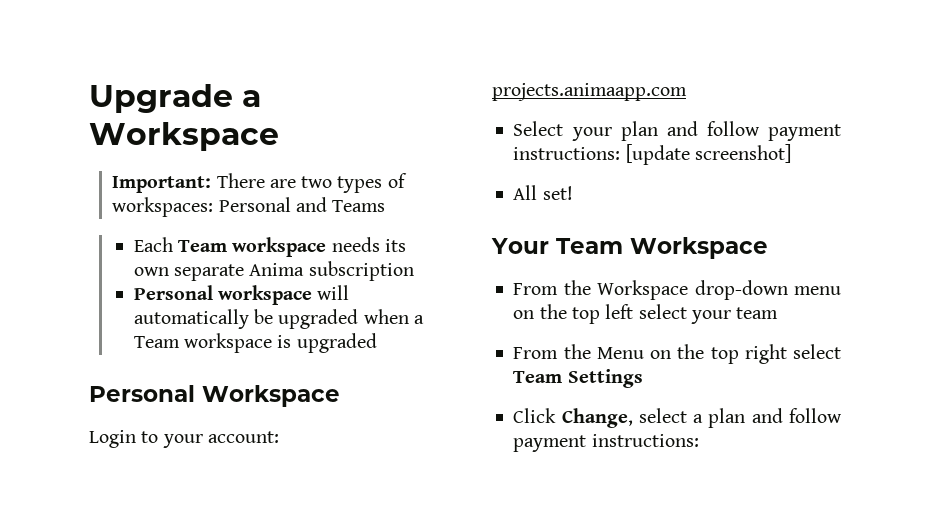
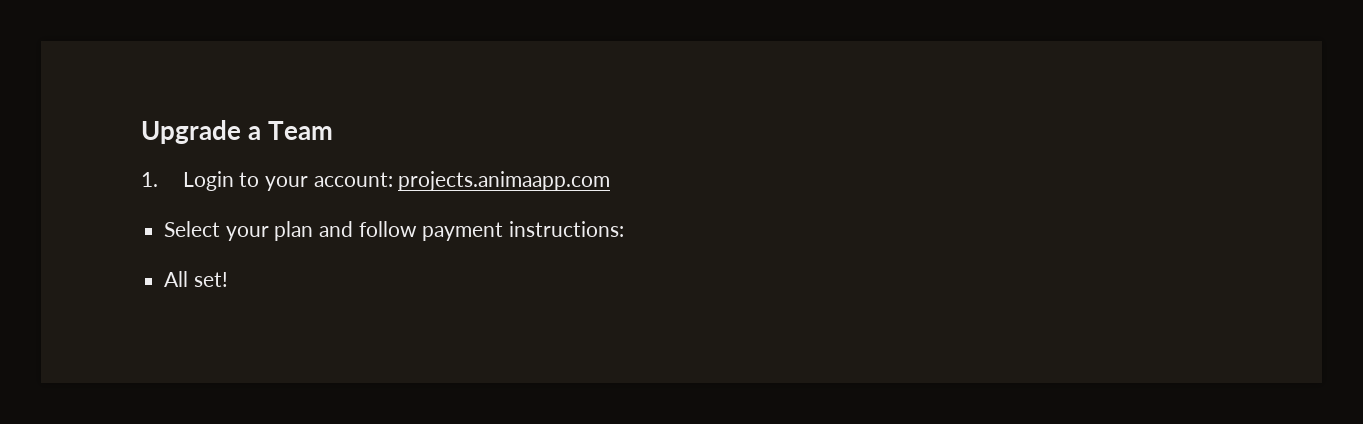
- Upgrade a Workspace
- Important: There are two types of workspaces: Personal and Teams
- Each Team workspace needs its own separate Anima subscription
- Personal workspace will automatically be upgraded when a Team workspace is upgraded
- Personal Workspace
- Login to your account: projects.animaapp.com
+ Upgrade a Team
+ 1. Login to your account: projects.animaapp.com
- Select your plan and follow payment instructions: [update screenshot]
+ Select your plan and follow payment instructions:
- Your Team Workspace
- From the Workspace drop-down menu on the top left select your team
- From the Menu on the top right select Team Settings
- Click Change, select a plan and follow payment instructions:

